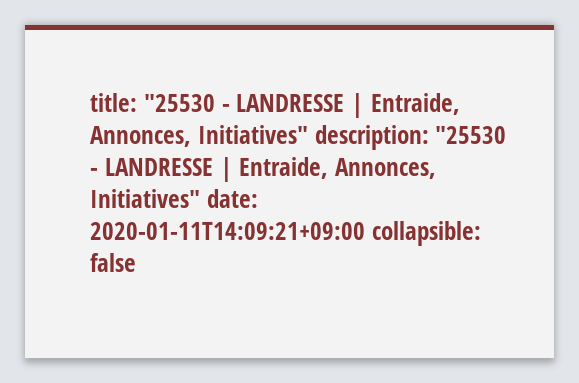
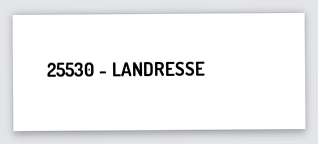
- title: "25530 - LANDRESSE | Entraide, Annonces, Initiatives" description: "25530 - LANDRESSE | Entraide, Annonces, Initiatives" date: 2020-01-11T14:09:21+09:00 collapsible: false
+ 25530 - LANDRESSE

